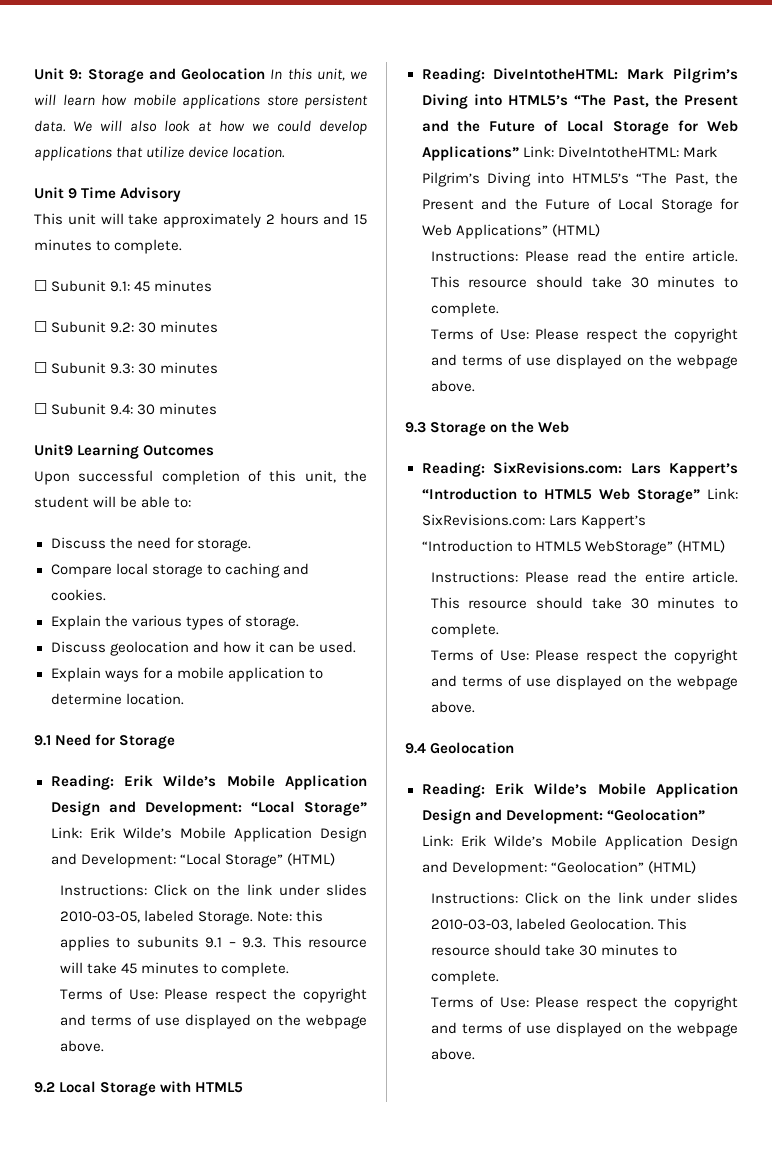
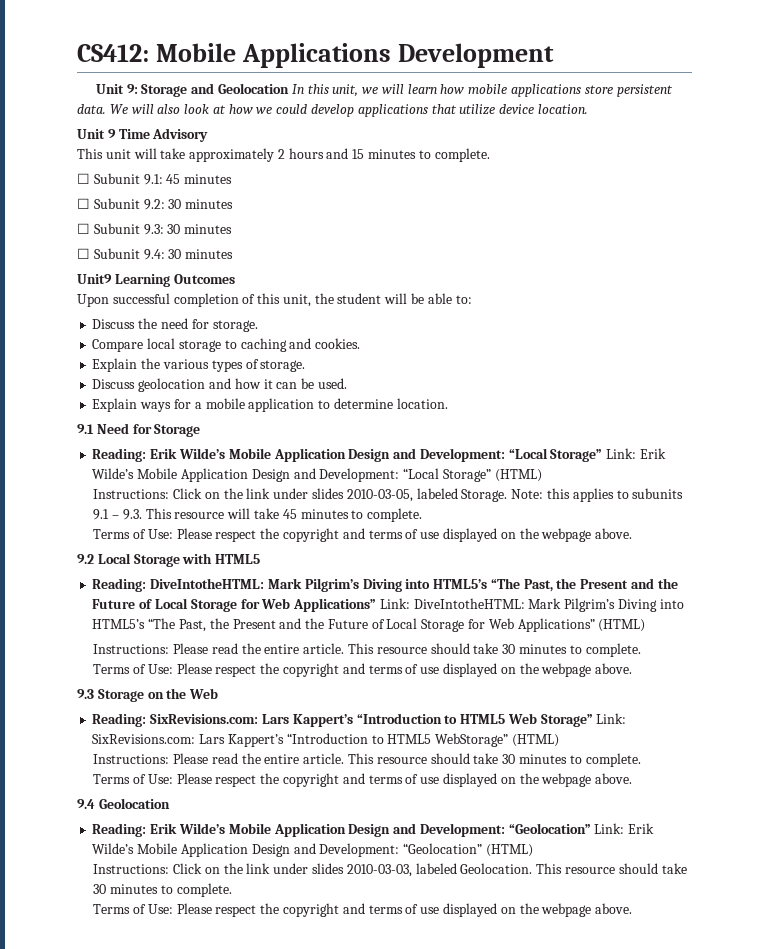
+ CS412: Mobile Applications Development

